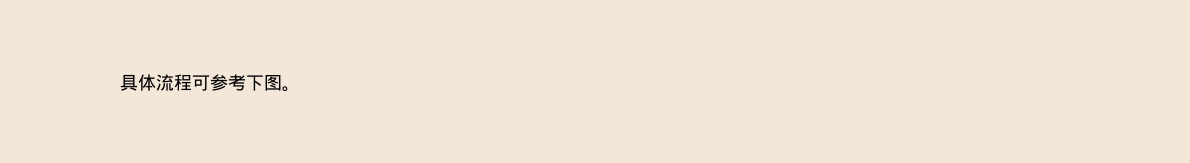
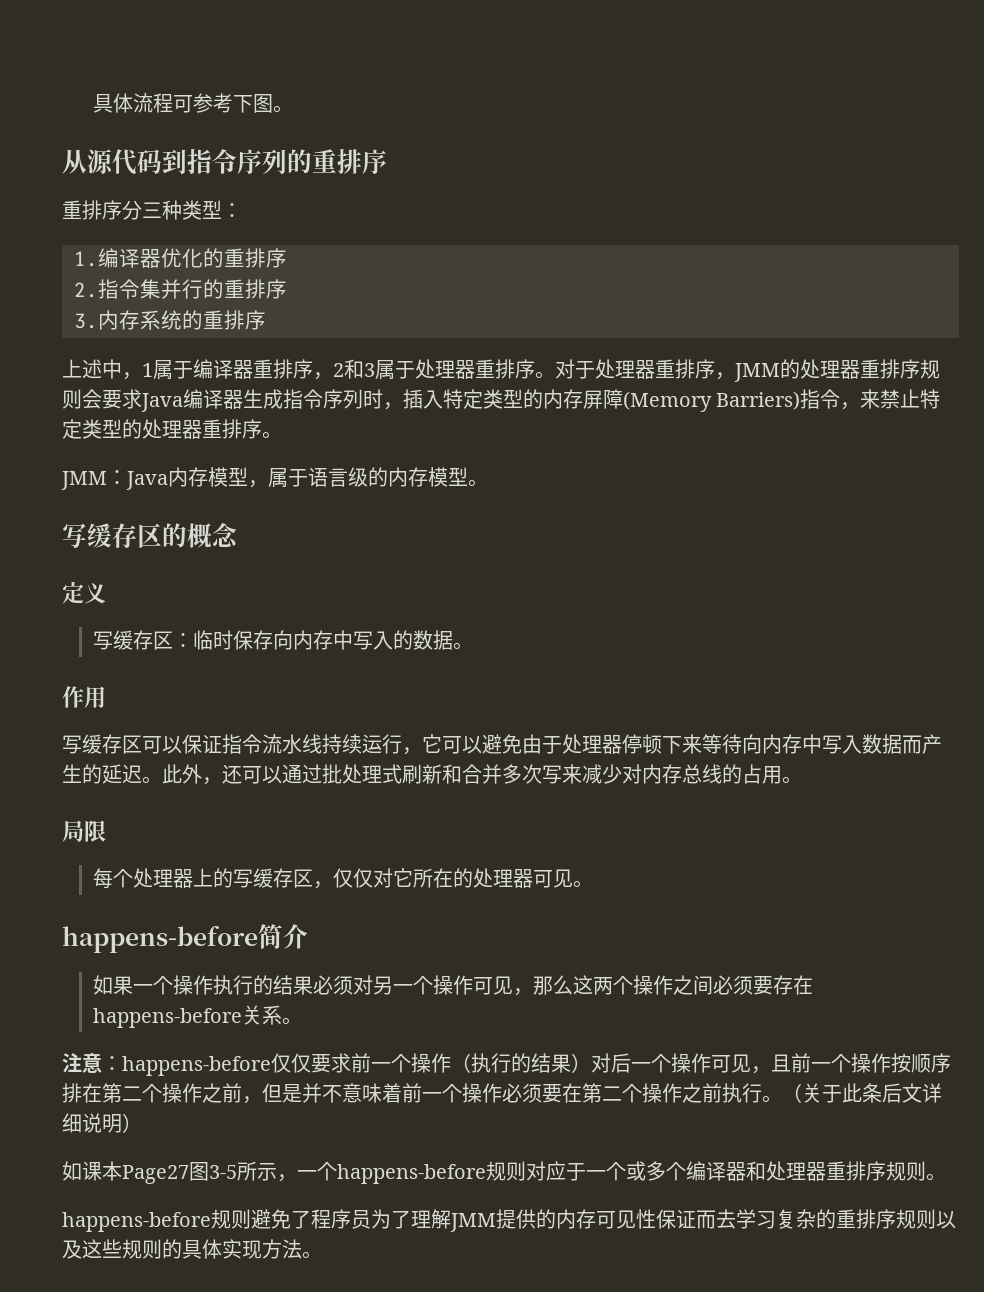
+ 从源代码到指令序列的重排序
+ 重排序分三种类型：
+ 1.编译器优化的重排序
+ 2.指令集并行的重排序
+ 3.内存系统的重排序
+ 上述中，1属于编译器重排序，2和3属于处理器重排序。对于处理器重排序，JMM的处理器重排序规则会要求Java编译器生成指令序列时，插入特定类型的内存屏障(Memory Barriers)指令，来禁止特定类型的处理器重排序。
+ JMM：Java内存模型，属于语言级的内存模型。
+ 写缓存区的概念
+ 定义
+ 写缓存区：临时保存向内存中写入的数据。
+ 作用
+ 写缓存区可以保证指令流水线持续运行，它可以避免由于处理器停顿下来等待向内存中写入数据而产生的延迟。此外，还可以通过批处理式刷新和合并多次写来减少对内存总线的占用。
+ 局限
+ 每个处理器上的写缓存区，仅仅对它所在的处理器可见。
+ happens-before简介
+ 如果一个操作执行的结果必须对另一个操作可见，那么这两个操作之间必须要存在happens-before关系。
+ 注意：happens-before仅仅要求前一个操作（执行的结果）对后一个操作可见，且前一个操作按顺序排在第二个操作之前，但是并不意味着前一个操作必须要在第二个操作之前执行。（关于此条后文详细说明）
+ 如课本Page27图3-5所示，一个happens-before规则对应于一个或多个编译器和处理器重排序规则。
+ happens-before规则避免了程序员为了理解JMM提供的内存可见性保证而去学习复杂的重排序规则以及这些规则的具体实现方法。

